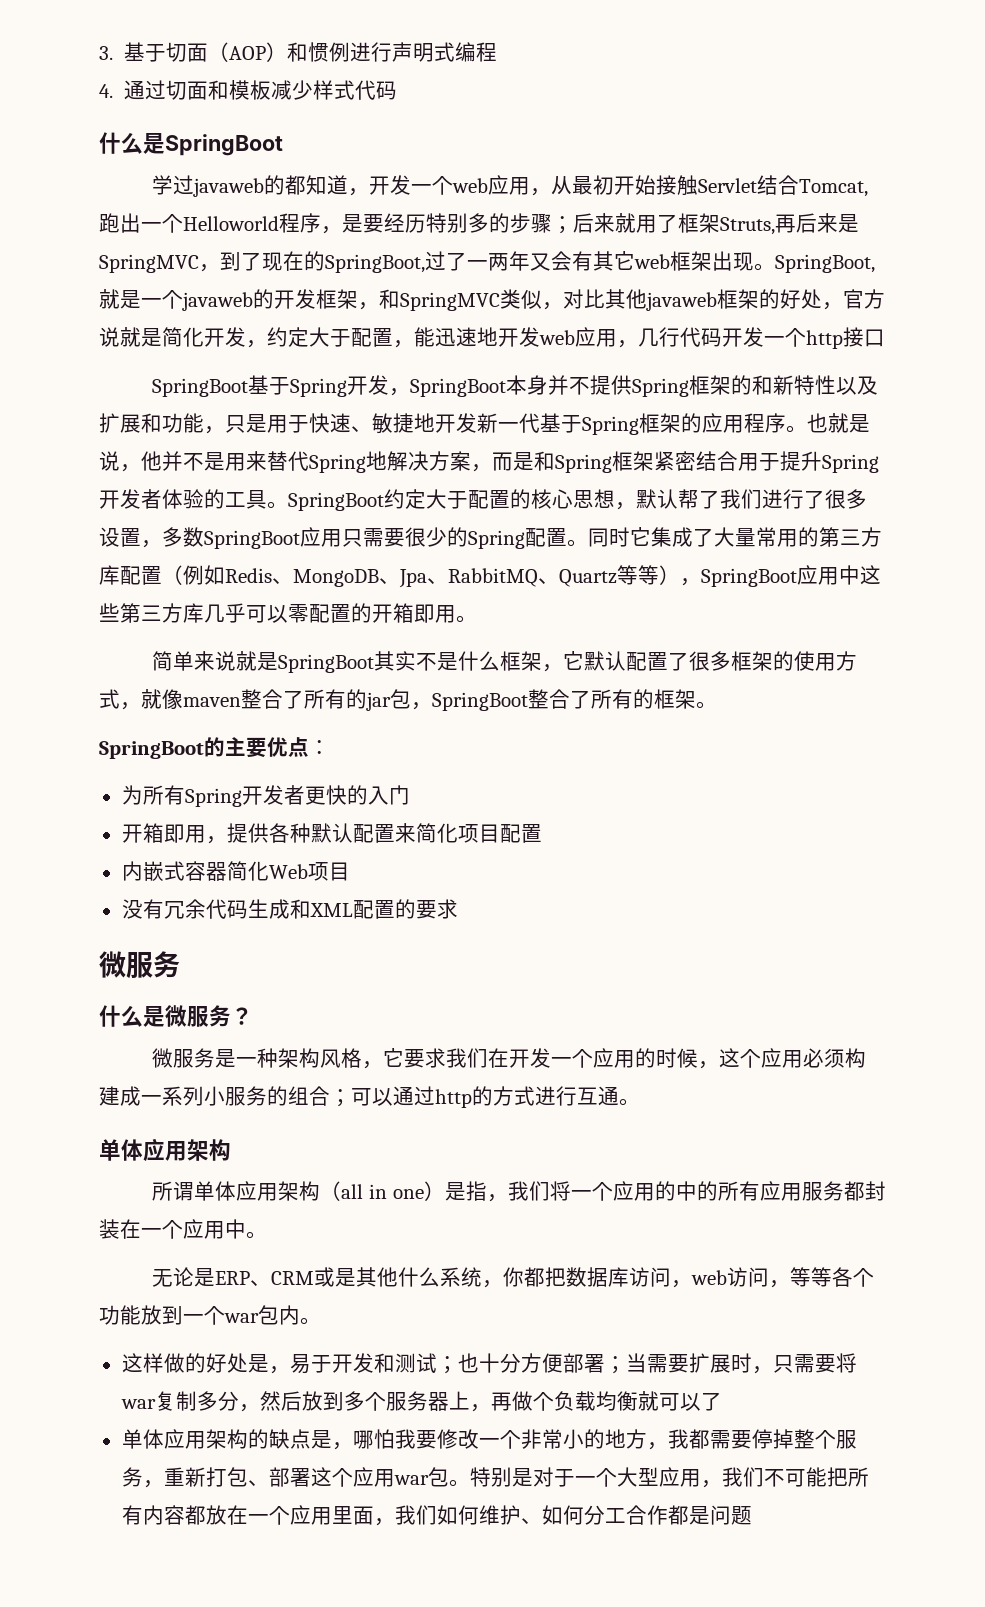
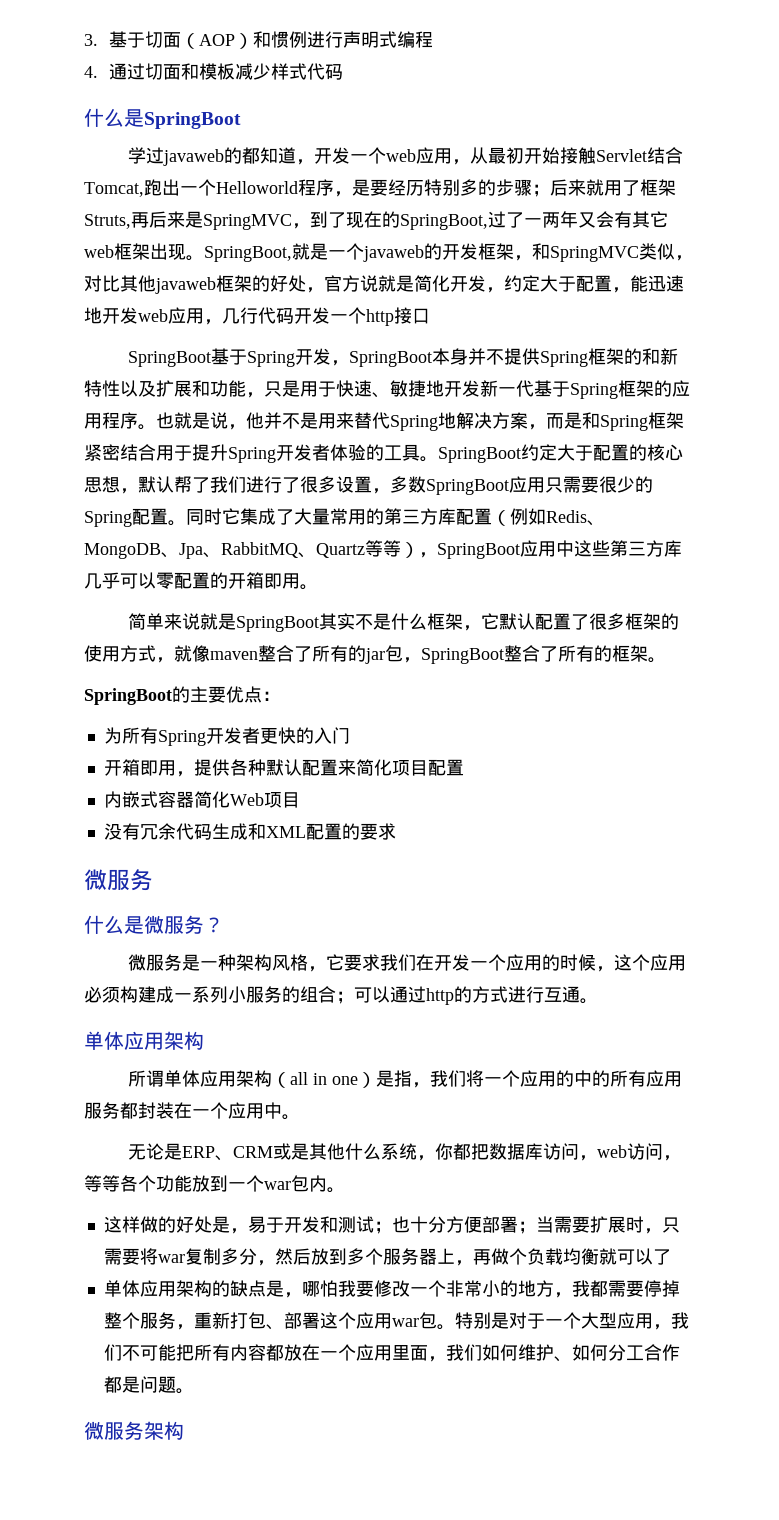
- 特别是对于一个大型应用，我们不可能把所有内容都放在一个应用里面，我们如何维护、如何分工合作都是问题
+ 特别是对于一个大型应用，我们不可能把所有内容都放在一个应用里面，我们如何维护、如何分工合作都是问题。
+ 微服务架构

